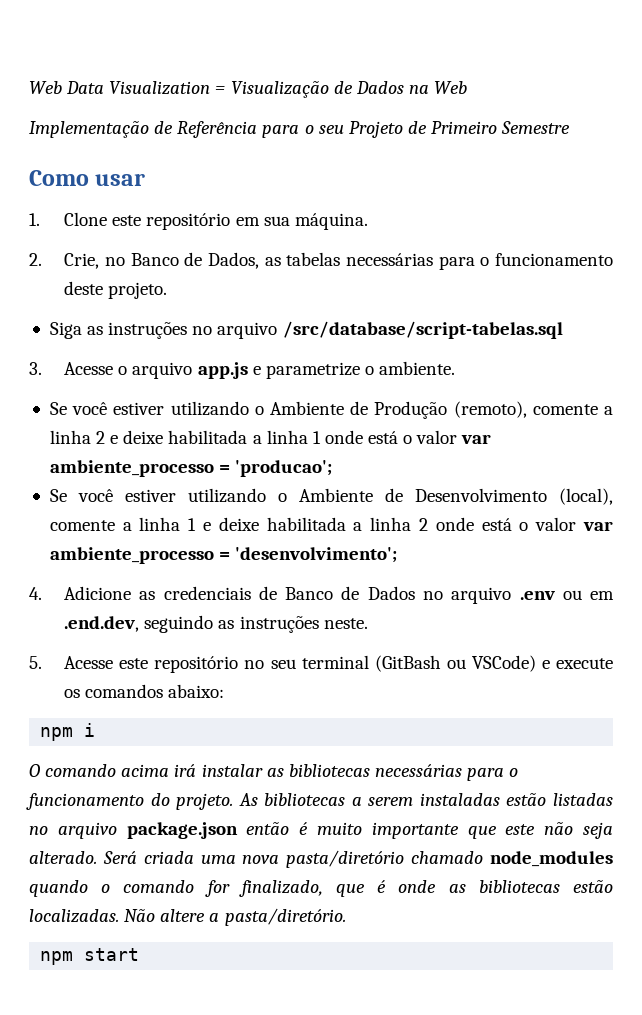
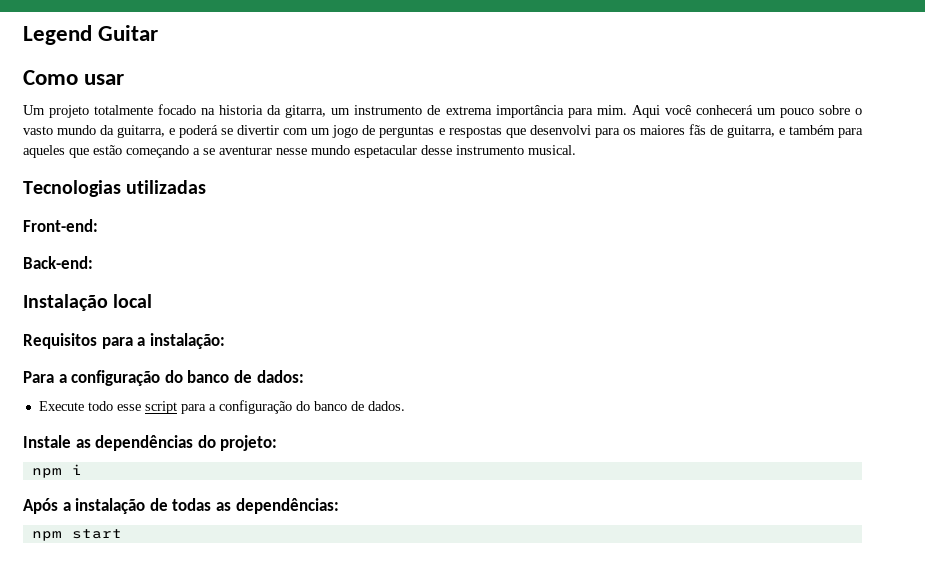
- Web Data Visualization = Visualização de Dados na Web
- Implementação de Referência para o seu Projeto de Primeiro Semestre
+ Legend Guitar
  Como usar
- 1. Clone este repositório em sua máquina.
- 2. Crie, no Banco de Dados, as tabelas necessárias para o funcionamento deste projeto.
- Siga as instruções no arquivo /src/database/script-tabelas.sql
- 3. Acesse o arquivo app.js e parametrize o ambiente.
- Se você estiver utilizando o Ambiente de Produção (remoto), comente a linha 2 e deixe habilitada a linha 1 onde está o valor var ambiente_processo = 'producao';
- Se você estiver utilizando o Ambiente de Desenvolvimento (local), comente a linha 1 e deixe habilitada a linha 2 onde está o valor var ambiente_processo = 'desenvolvimento';
- 4. Adicione as credenciais de Banco de Dados no arquivo .env ou em .end.dev, seguindo as instruções neste.
- 5. Acesse este repositório no seu terminal (GitBash ou VSCode) e execute os comandos abaixo:
+ Um projeto totalmente focado na historia da gitarra, um instrumento de extrema importância para mim. Aqui você conhecerá um pouco sobre o vasto mundo da guitarra, e poderá se divertir com um jogo de perguntas e respostas que desenvolvi para os maiores fãs de guitarra, e também para aqueles que estão começando a se aventurar nesse mundo espetacular desse instrumento musical.
+ Tecnologias utilizadas
+ Front-end:
+ Back-end:
+ Instalação local
+ Requisitos para a instalação:
+ Para a configuração do banco de dados:
+ Execute todo esse script para a configuração do banco de dados.
+ Instale as dependências do projeto:
  npm i
- O comando acima irá instalar as bibliotecas necessárias para o funcionamento do projeto. As bibliotecas a serem instaladas estão listadas no arquivo package.json então é muito importante que este não seja alterado. Será criada uma nova pasta/diretório chamado node_modules quando o comando for finalizado, que é onde as bibliotecas estão localizadas. Não altere a pasta/diretório.
+ Após a instalação de todas as dependências:

